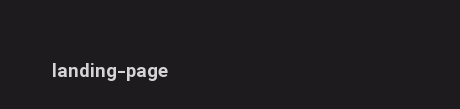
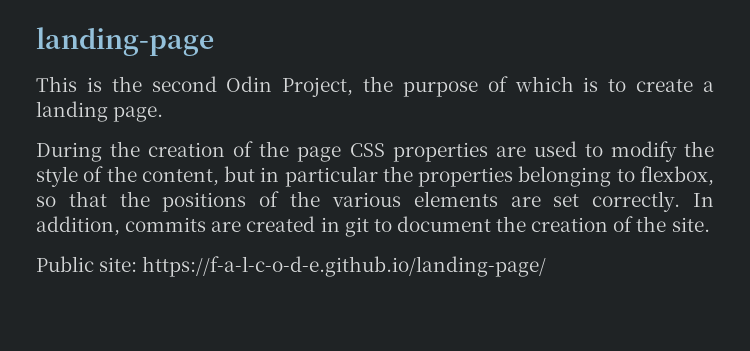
+ This is the second Odin Project, the purpose of which is to create a landing page.
+ During the creation of the page CSS properties are used to modify the style of the content, but in particular the properties belonging to flexbox, so that the positions of the various elements are set correctly. In addition, commits are created in git to document the creation of the site.
+ Public site: https://f-a-l-c-o-d-e.github.io/landing-page/

